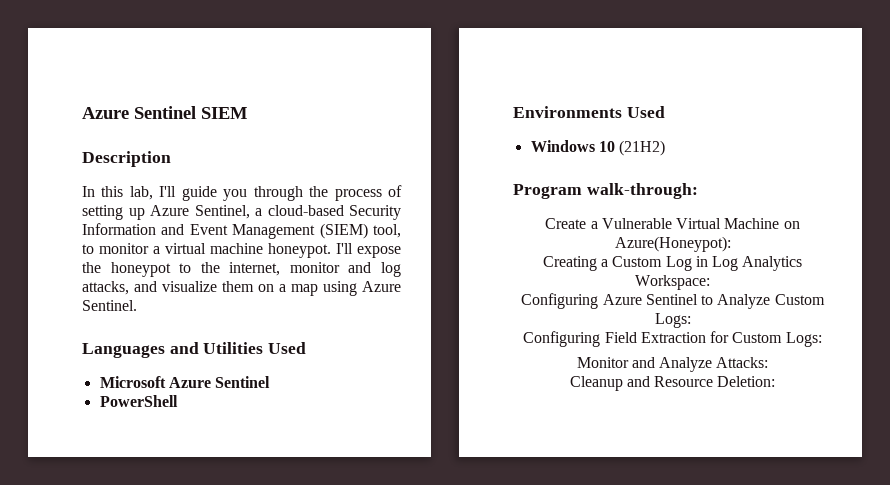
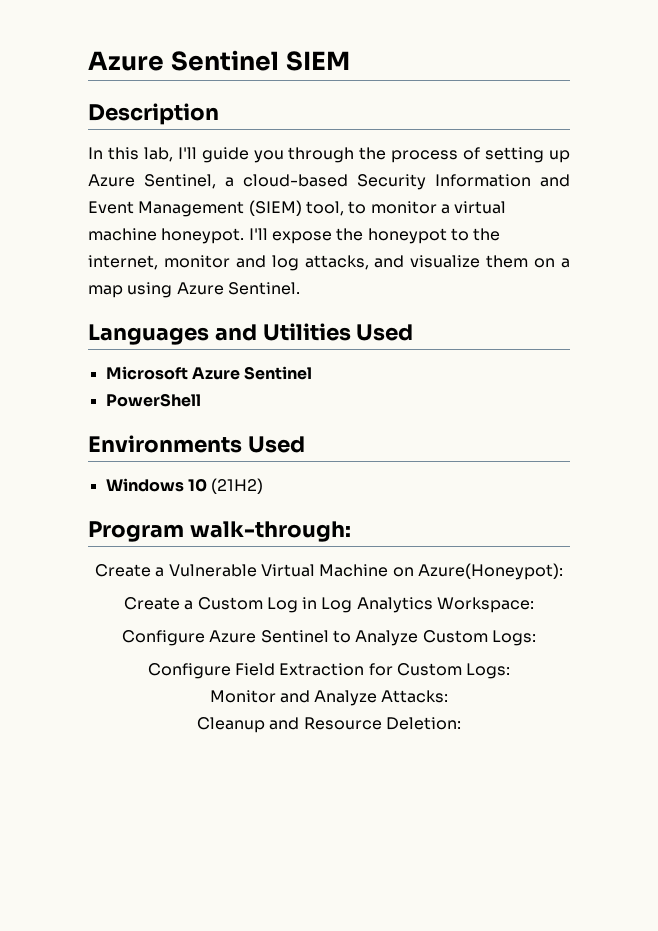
- Creating a Custom Log in Log Analytics Workspace:
+ Create a Custom Log in Log Analytics Workspace:
- Configuring Azure Sentinel to Analyze Custom Logs:
+ Configure Azure Sentinel to Analyze Custom Logs:
- Configuring Field Extraction for Custom Logs:
+ Configure Field Extraction for Custom Logs:

